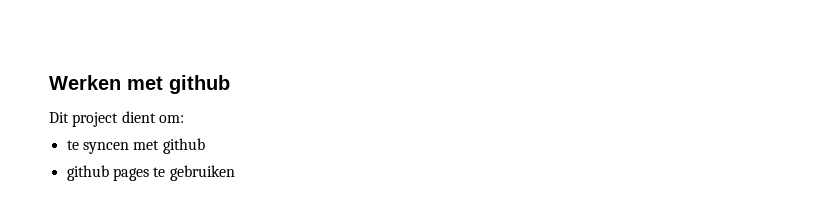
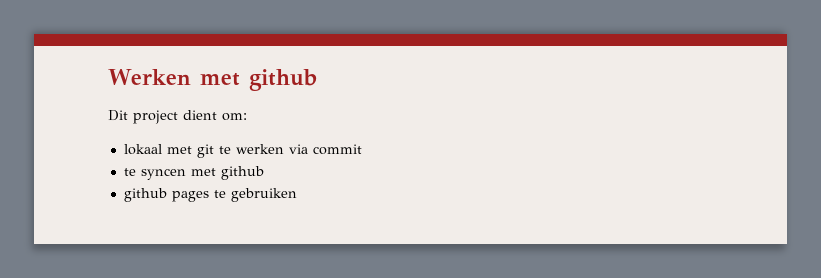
+ lokaal met git te werken via commit

